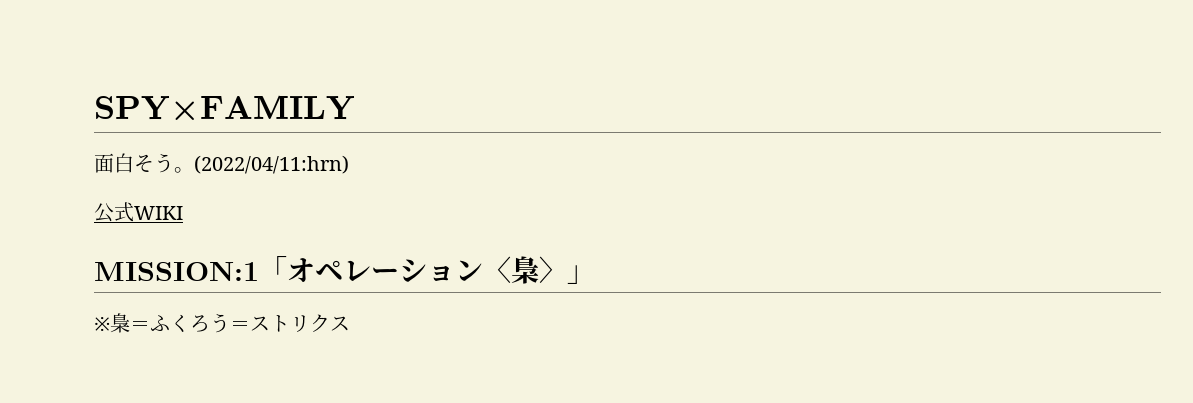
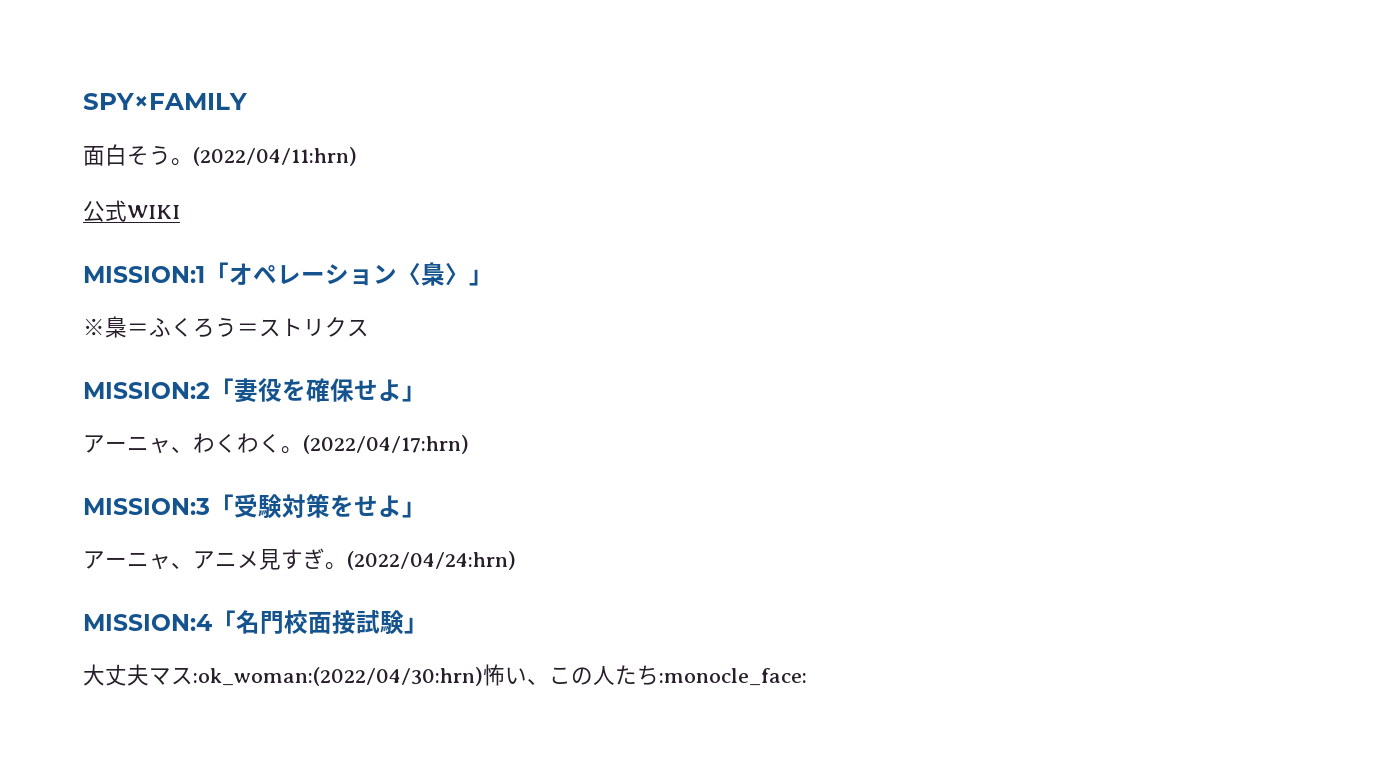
+ MISSION:2「妻役を確保せよ」
+ アーニャ、わくわく。(2022/04/17:hrn)
+ MISSION:3「受験対策をせよ」
+ アーニャ、アニメ見すぎ。(2022/04/24:hrn)
+ MISSION:4「名門校面接試験」
+ 大丈夫マス:ok_woman:(2022/04/30:hrn)怖い、この人たち:monocle_face:

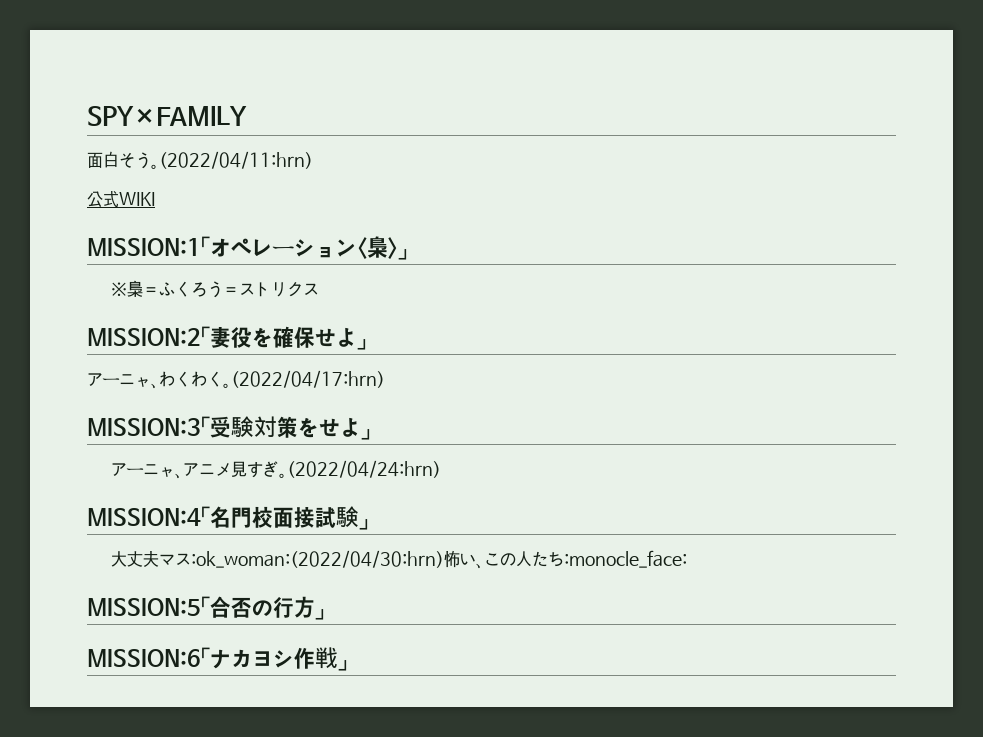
+ MISSION:5「合否の行方」
+ MISSION:6「ナカヨシ作戦」

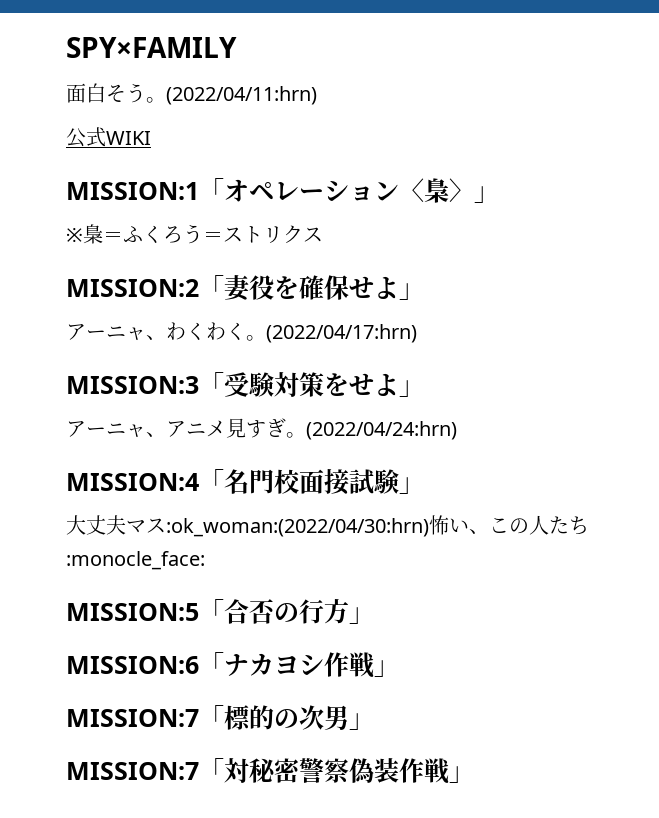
+ MISSION:7「標的の次男」
+ MISSION:7「対秘密警察偽装作戦」

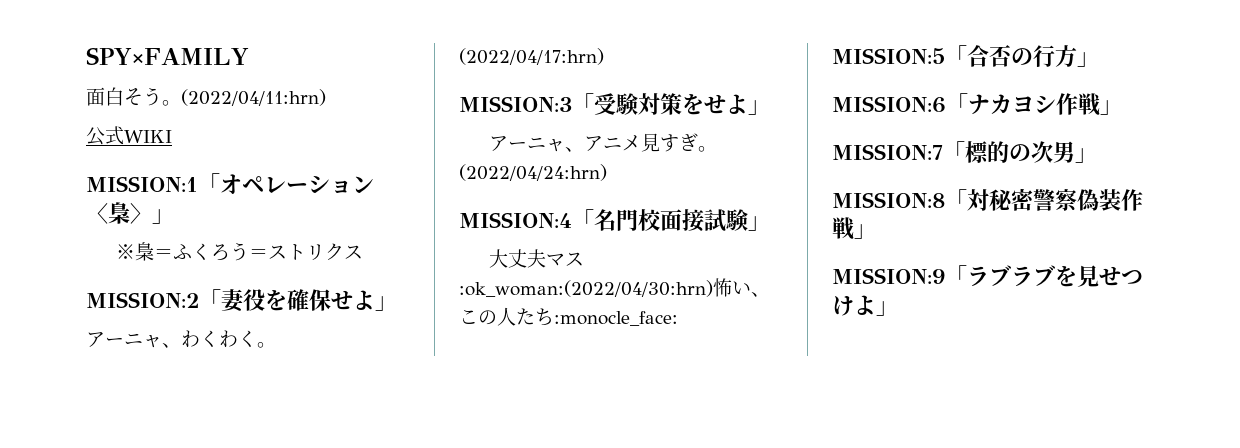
- MISSION:7「対秘密警察偽装作戦」
+ MISSION:8「対秘密警察偽装作戦」
+ MISSION:9「ラブラブを見せつけよ」

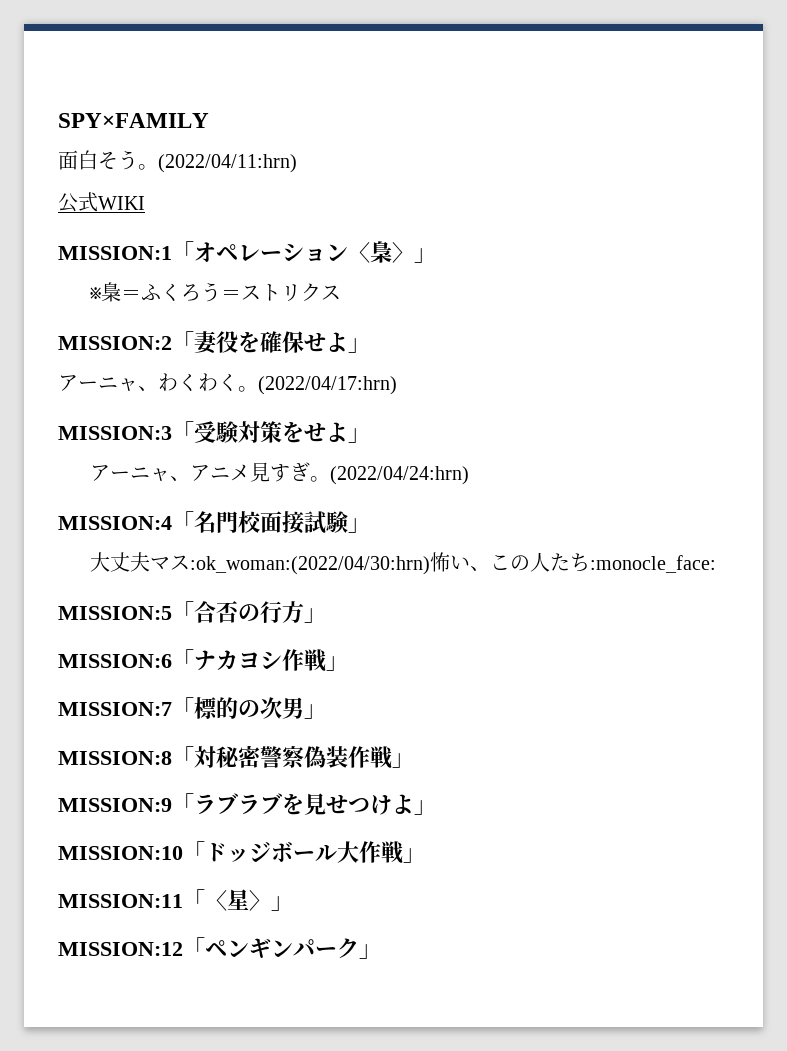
+ MISSION:10「ドッジボール大作戦」
+ MISSION:11「〈星〉」
+ MISSION:12「ペンギンパーク」

